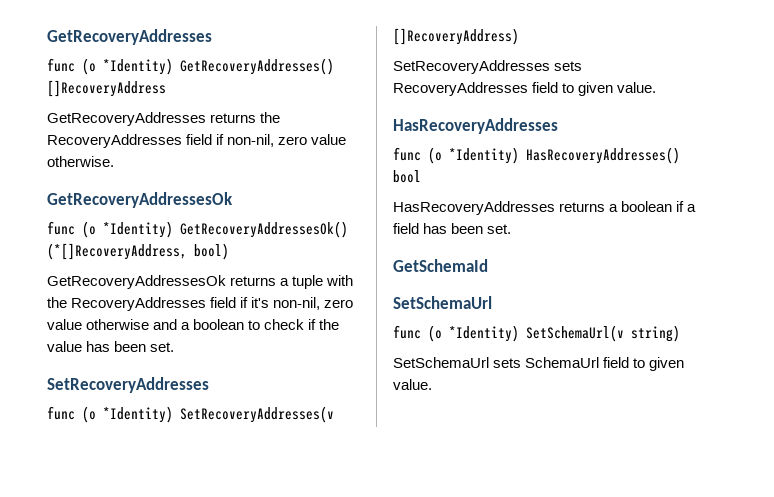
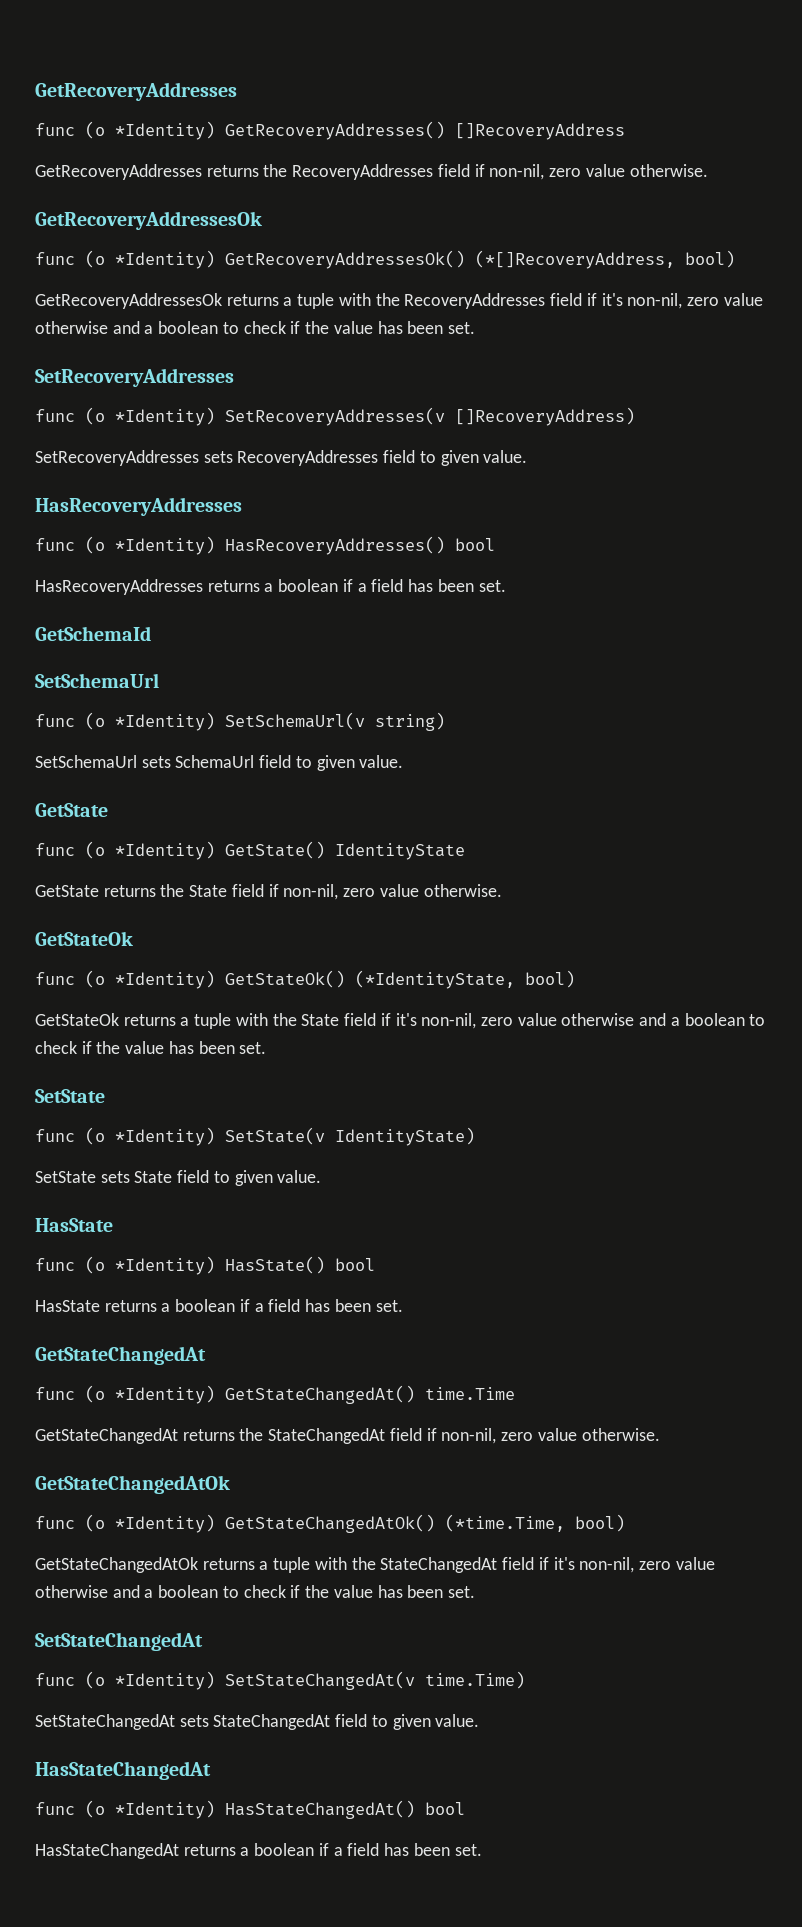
  SetSchemaUrl sets SchemaUrl field to given value.
+ GetState
+ func (o *Identity) GetState() IdentityState
+ GetState returns the State field if non-nil, zero value otherwise.
+ GetStateOk
+ func (o *Identity) GetStateOk() (*IdentityState, bool)
+ GetStateOk returns a tuple with the State field if it's non-nil, zero value otherwise and a boolean to check if the value has been set.
+ SetState
+ func (o *Identity) SetState(v IdentityState)
+ SetState sets State field to given value.
+ HasState
+ func (o *Identity) HasState() bool
+ HasState returns a boolean if a field has been set.
+ GetStateChangedAt
+ func (o *Identity) GetStateChangedAt() time.Time
+ GetStateChangedAt returns the StateChangedAt field if non-nil, zero value otherwise.
+ GetStateChangedAtOk
+ func (o *Identity) GetStateChangedAtOk() (*time.Time, bool)
+ GetStateChangedAtOk returns a tuple with the StateChangedAt field if it's non-nil, zero value otherwise and a boolean to check if the value has been set.
+ SetStateChangedAt
+ func (o *Identity) SetStateChangedAt(v time.Time)
+ SetStateChangedAt sets StateChangedAt field to given value.
+ HasStateChangedAt
+ func (o *Identity) HasStateChangedAt() bool
+ HasStateChangedAt returns a boolean if a field has been set.

